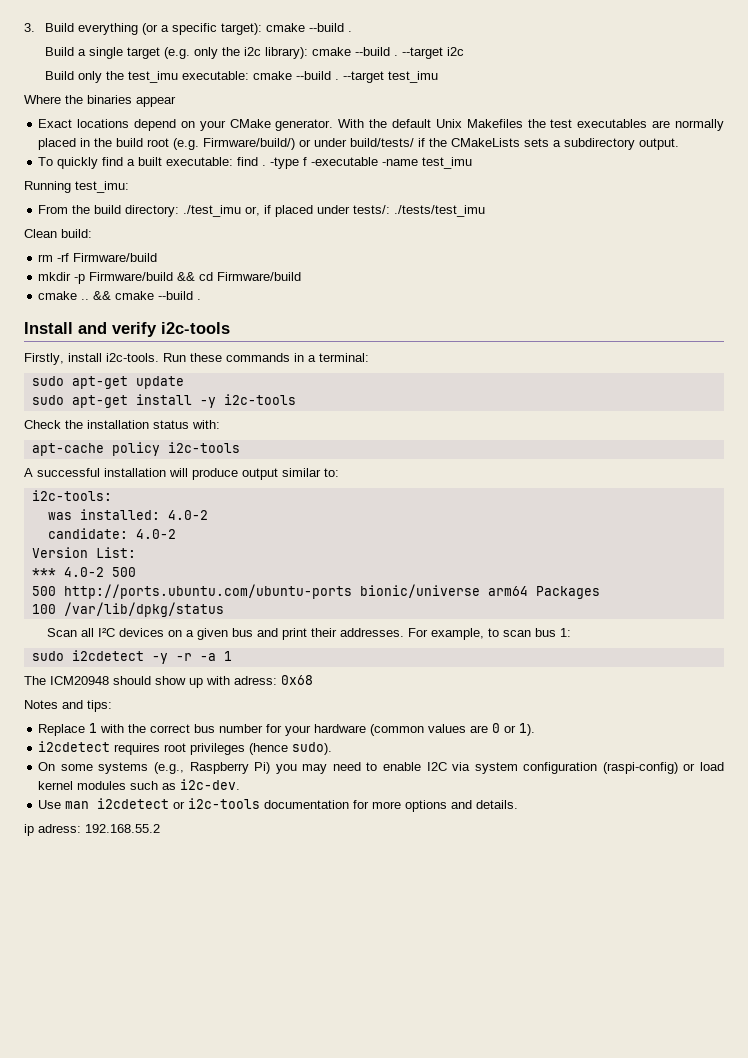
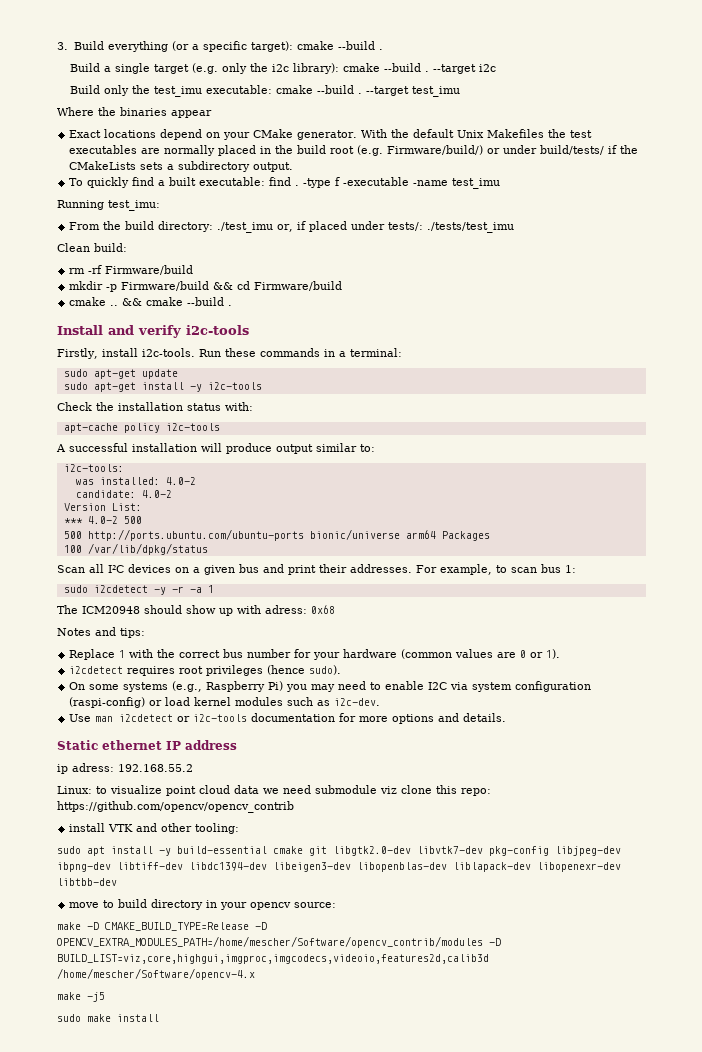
+ Static ethernet IP address
+ Linux: to visualize point cloud data we need submodule viz clone this repo: https://github.com/opencv/opencv_contrib
+ install VTK and other tooling:
+ sudo apt install -y build-essential cmake git libgtk2.0-dev libvtk7-dev pkg-config libjpeg-dev ibpng-dev libtiff-dev libdc1394-dev libeigen3-dev libopenblas-dev liblapack-dev libopenexr-dev libtbb-dev
+ move to build directory in your opencv source:
+ make -D CMAKE_BUILD_TYPE=Release -D OPENCV_EXTRA_MODULES_PATH=/home/mescher/Software/opencv_contrib/modules -D BUILD_LIST=viz,core,highgui,imgproc,imgcodecs,videoio,features2d,calib3d /home/mescher/Software/opencv-4.x
+ make -j5
+ sudo make install

